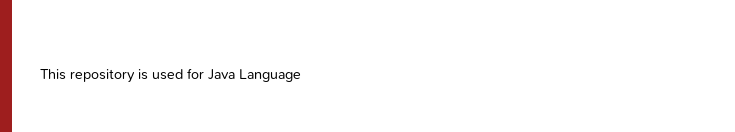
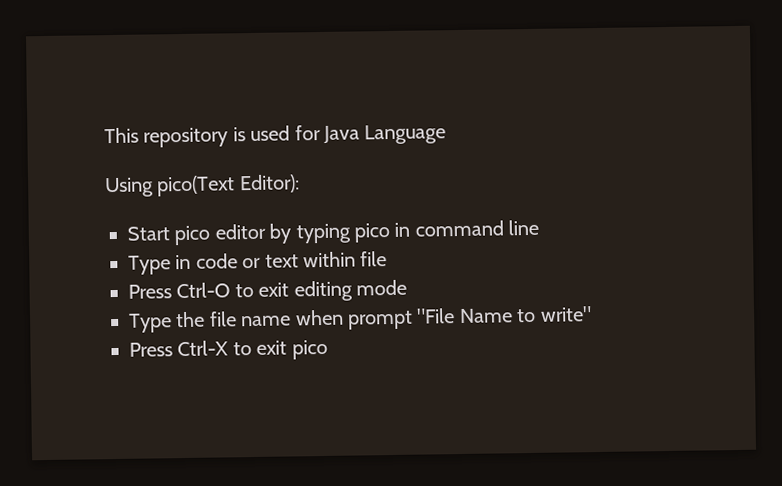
+ Using pico(Text Editor):
+ Start pico editor by typing pico in command line
+ Type in code or text within file
+ Press Ctrl-O to exit editing mode
+ Type the file name when prompt "File Name to write"
+ Press Ctrl-X to exit pico

